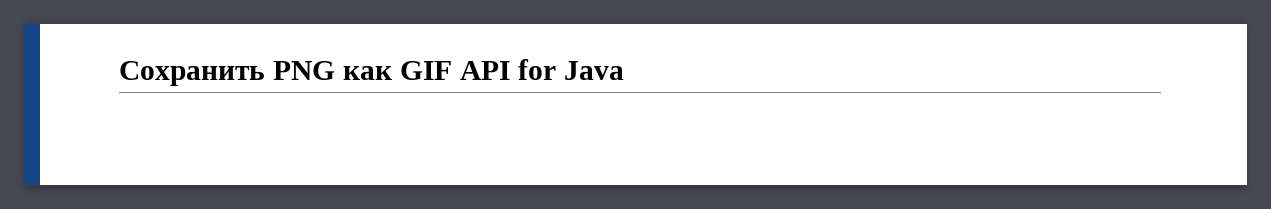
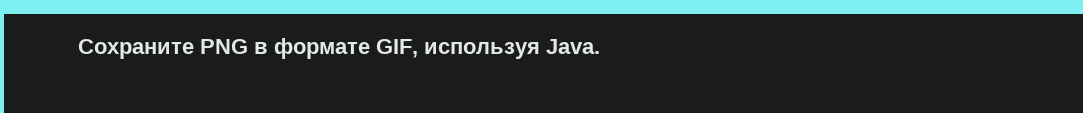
- Сохранить PNG как GIF API for Java
+ Сохраните PNG в формате GIF, используя Java.

